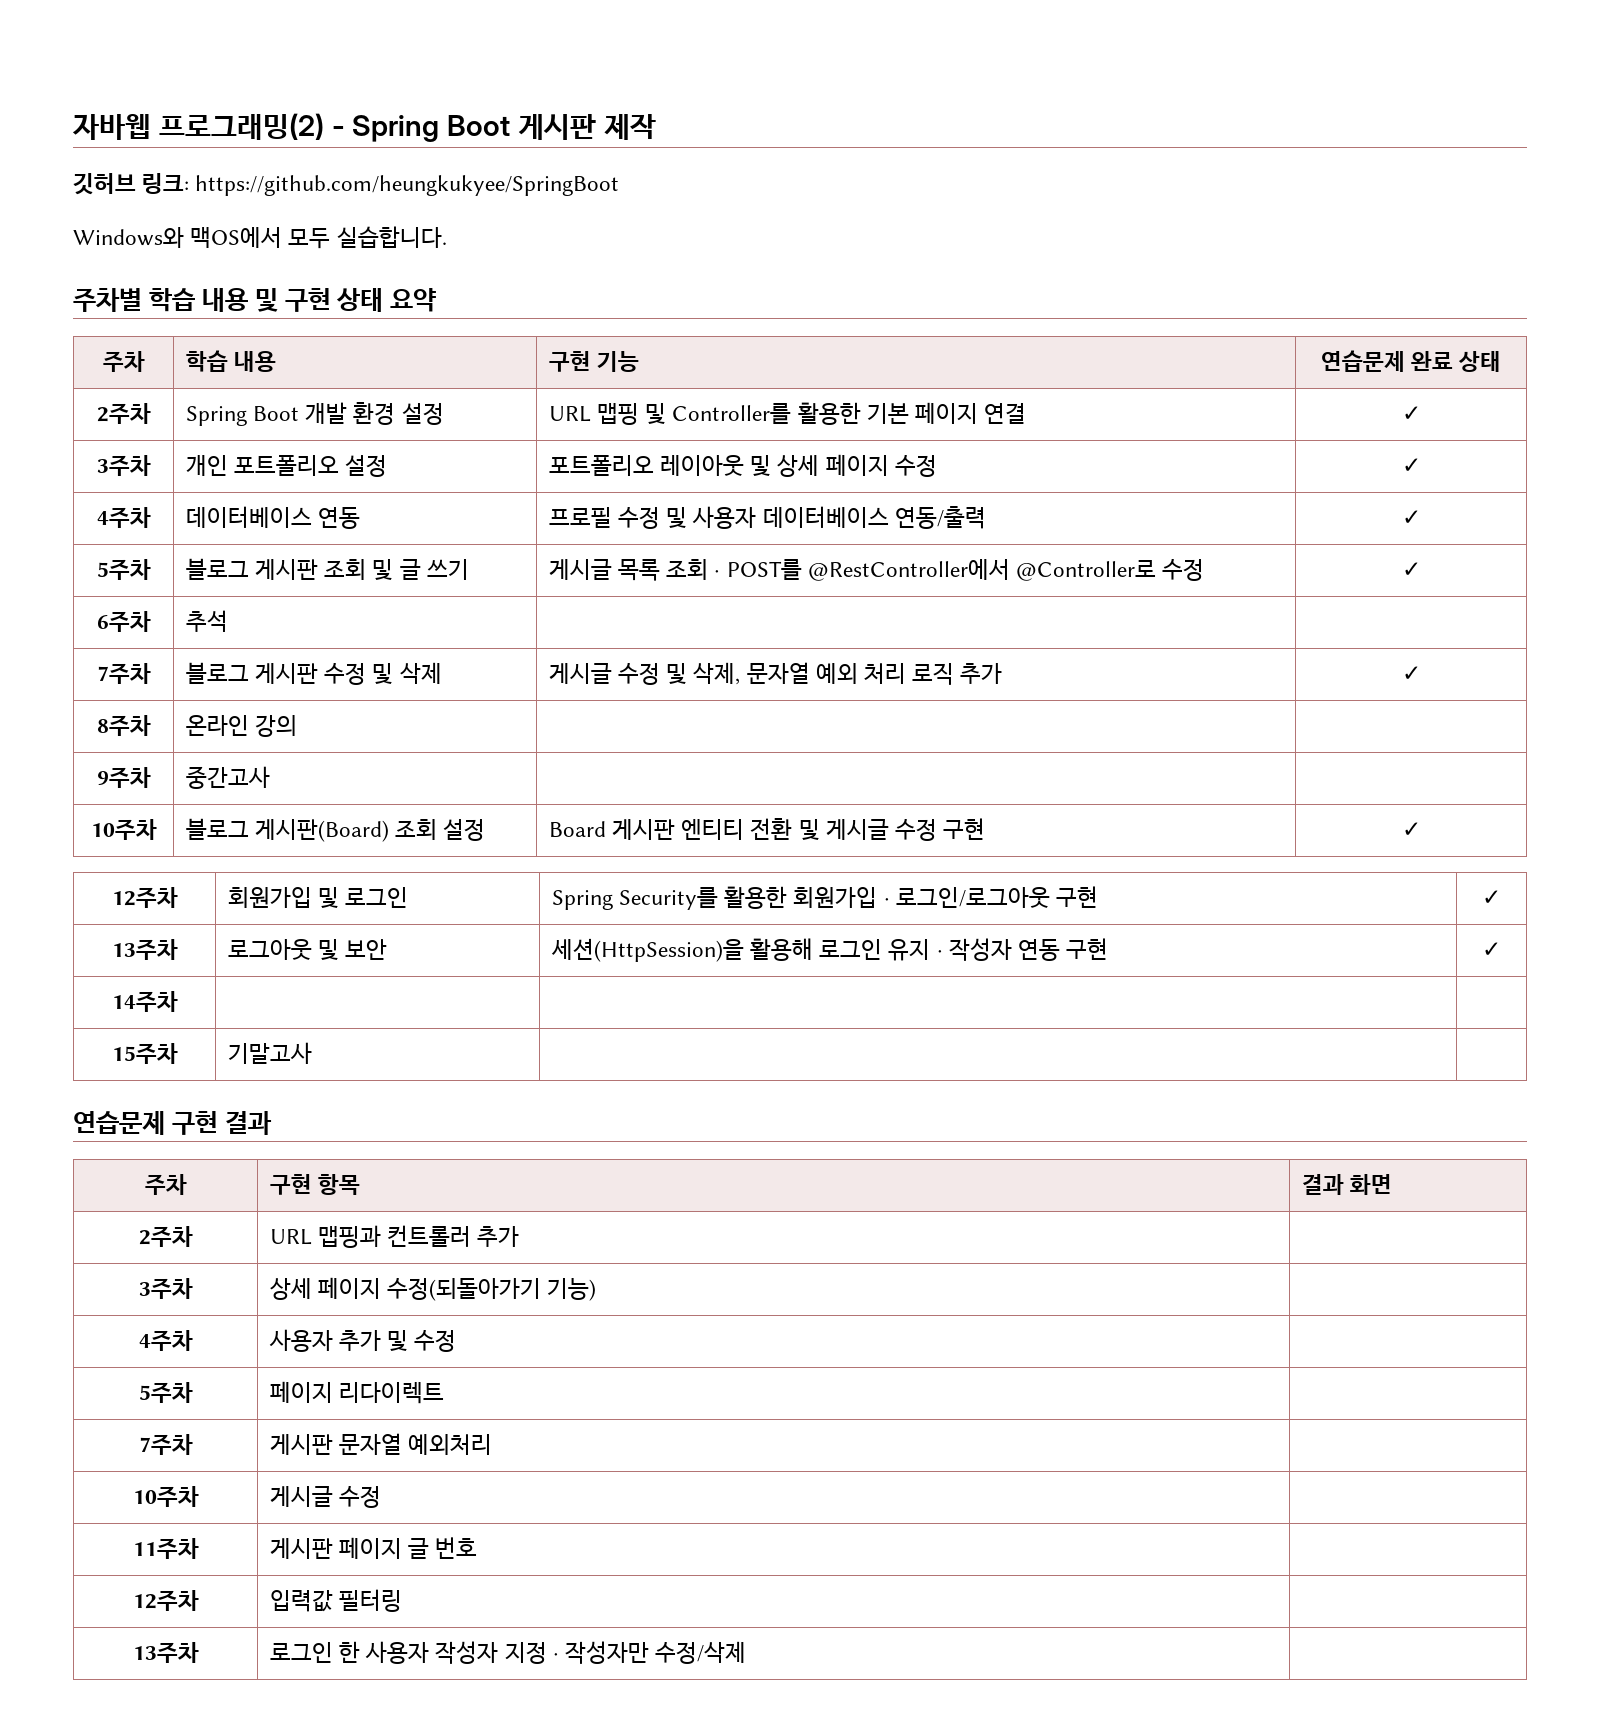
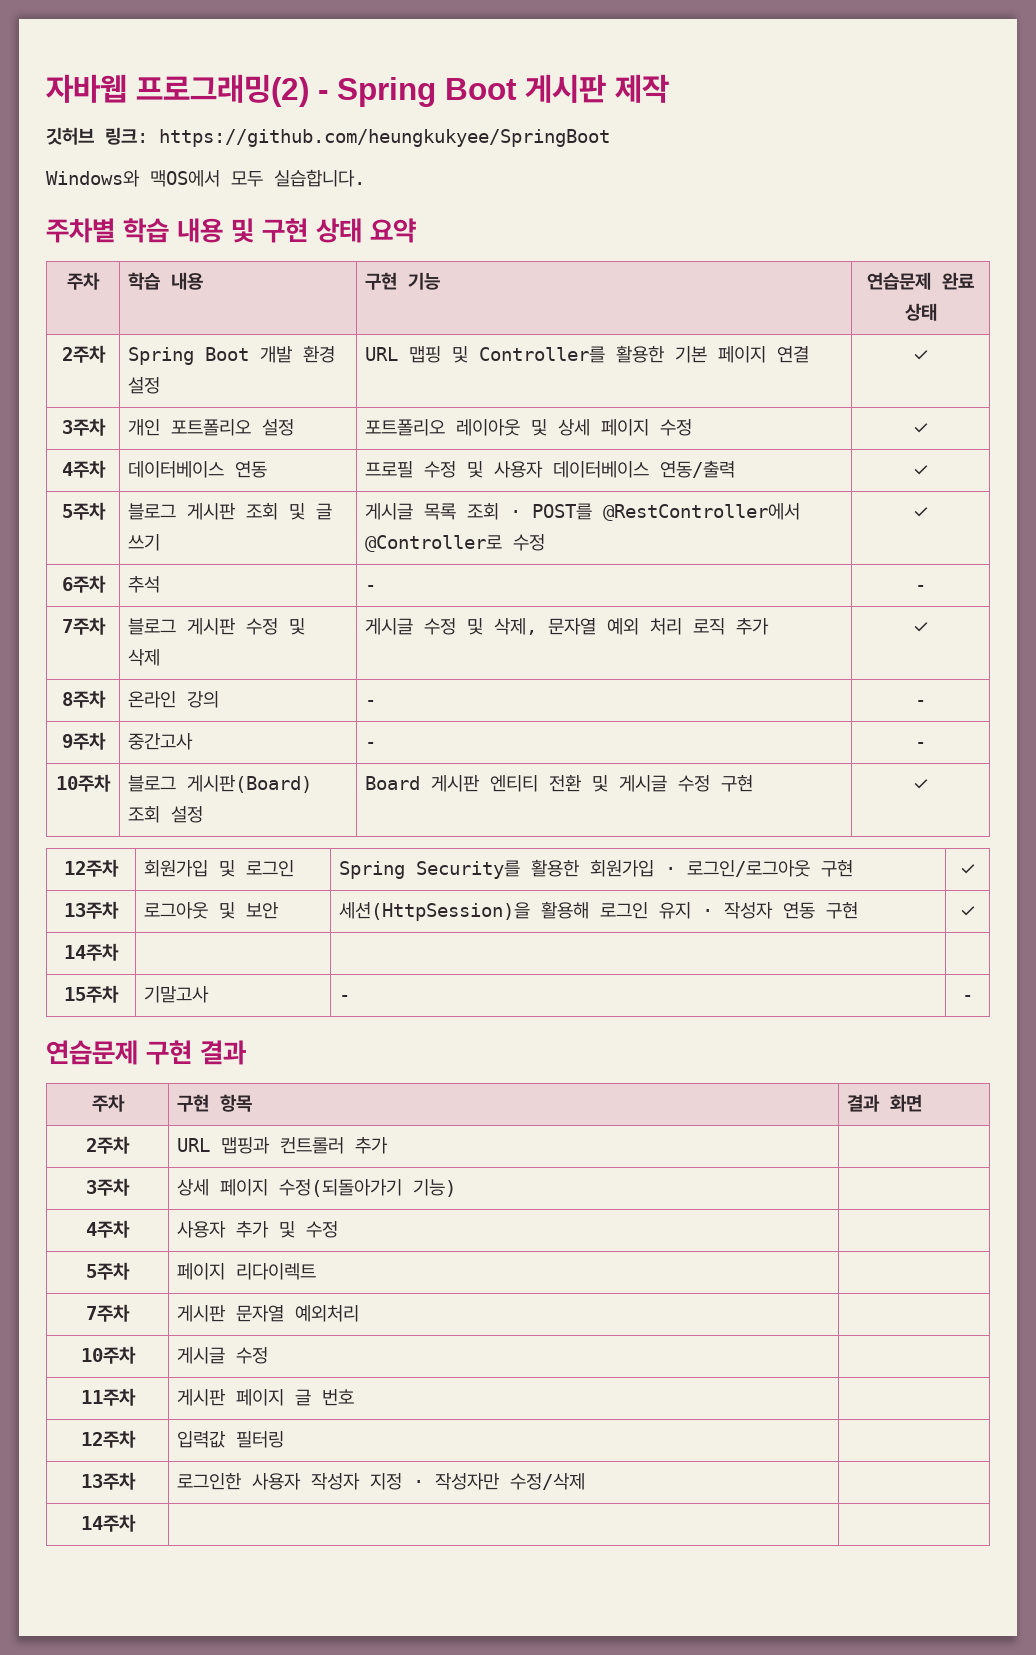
- 6주차 | 추석 | |
+ 6주차 | 추석 | - | -
- 8주차 | 온라인 강의 | |
+ 8주차 | 온라인 강의 | - | -
- 9주차 | 중간고사 | |
+ 9주차 | 중간고사 | - | -
- 15주차 | 기말고사 | |
+ 15주차 | 기말고사 | - | -
- 13주차 | 로그인 한 사용자 작성자 지정 · 작성자만 수정/삭제 |
+ 13주차 | 로그인한 사용자 작성자 지정 · 작성자만 수정/삭제 |
+ 14주차 | |

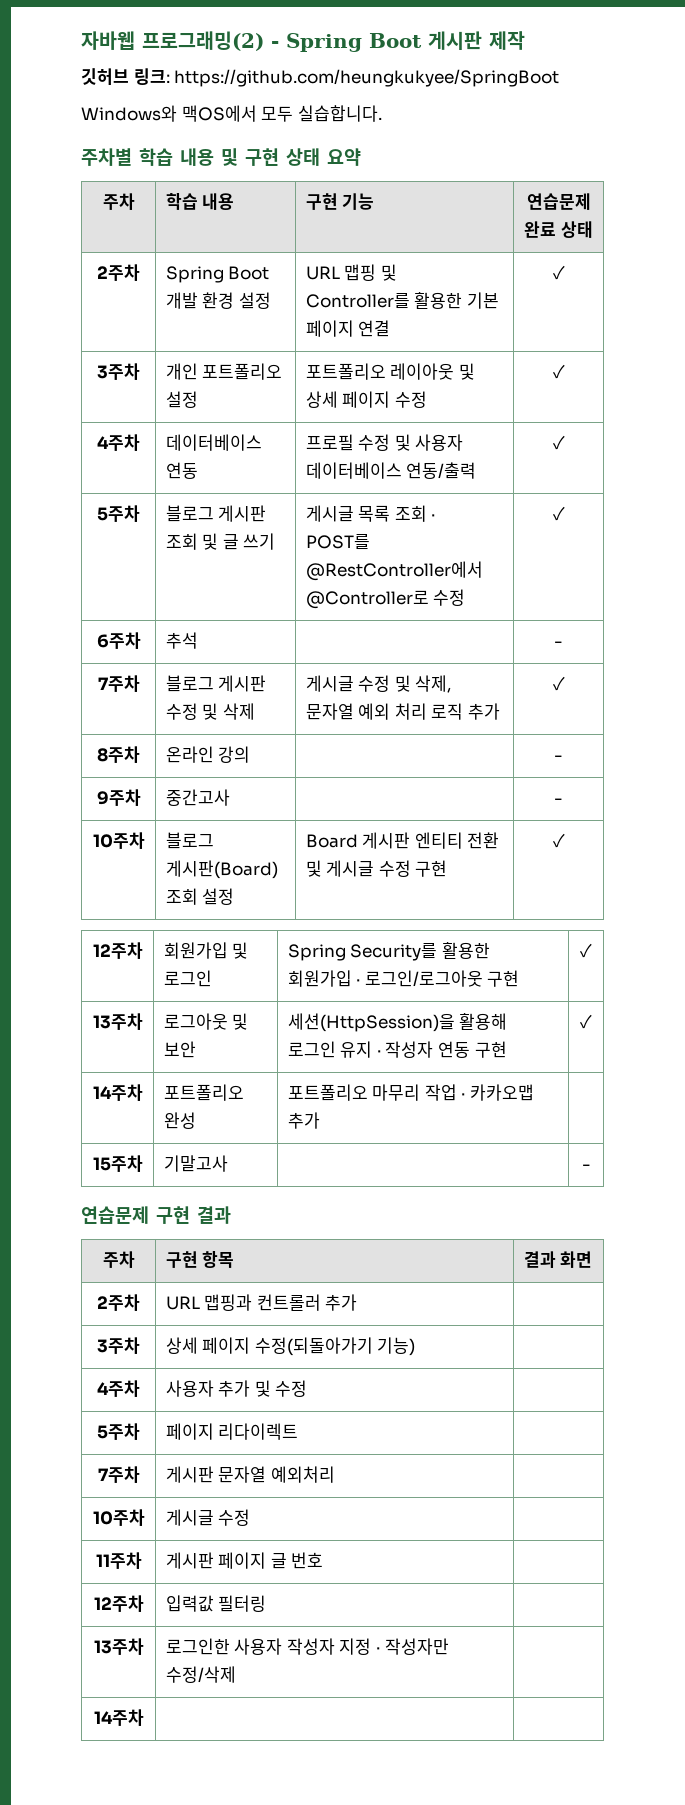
- 6주차 | 추석 | - | -
+ 6주차 | 추석 | | -
- 8주차 | 온라인 강의 | - | -
+ 8주차 | 온라인 강의 | | -
- 9주차 | 중간고사 | - | -
+ 9주차 | 중간고사 | | -
- 14주차 | | |
+ 14주차 | 포트폴리오 완성 | 포트폴리오 마무리 작업 · 카카오맵 추가 |
- 15주차 | 기말고사 | - | -
+ 15주차 | 기말고사 | | -

